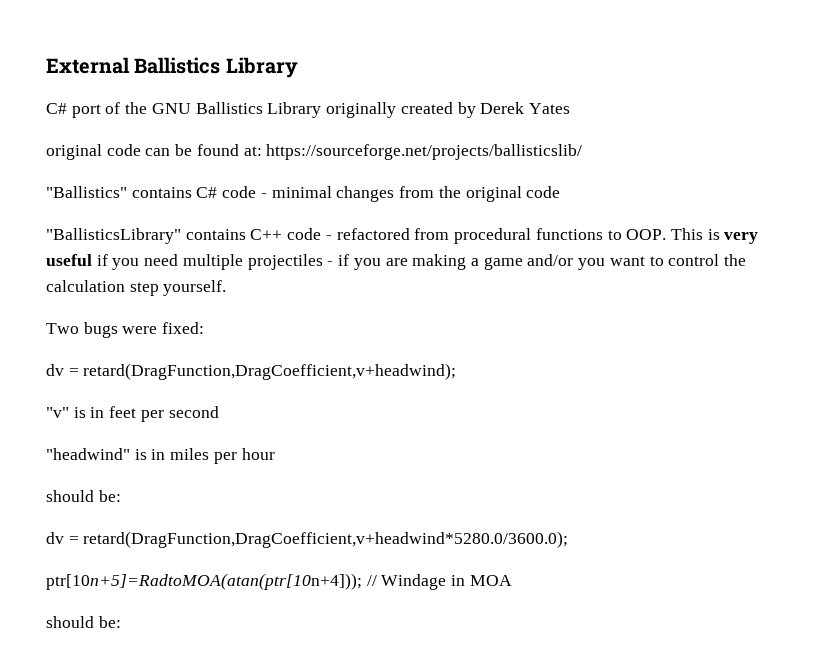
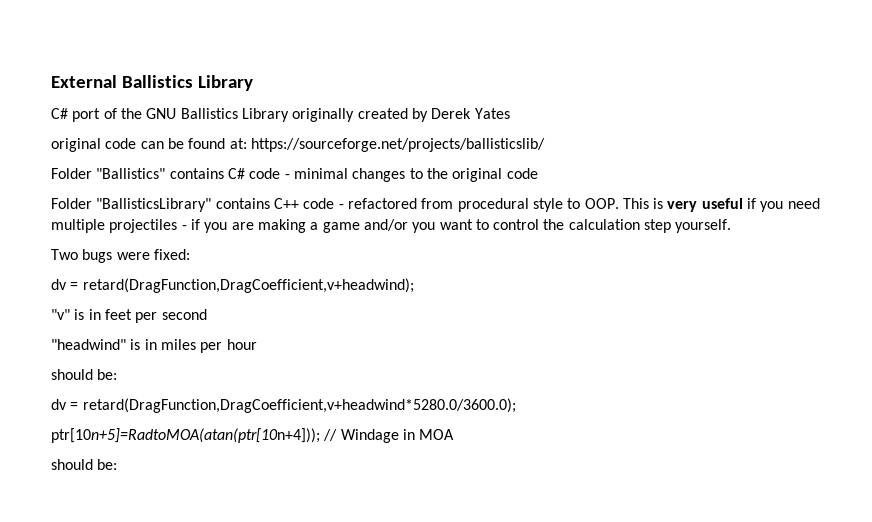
- "Ballistics" contains C# code - minimal changes from the original code
+ Folder "Ballistics" contains C# code - minimal changes to the original code
- "BallisticsLibrary" contains C++ code - refactored from procedural functions to OOP. This is very useful if you need multiple projectiles - if you are making a game and/or you want to control the calculation step yourself.
+ Folder "BallisticsLibrary" contains C++ code - refactored from procedural style to OOP. This is very useful if you need multiple projectiles - if you are making a game and/or you want to control the calculation step yourself.

